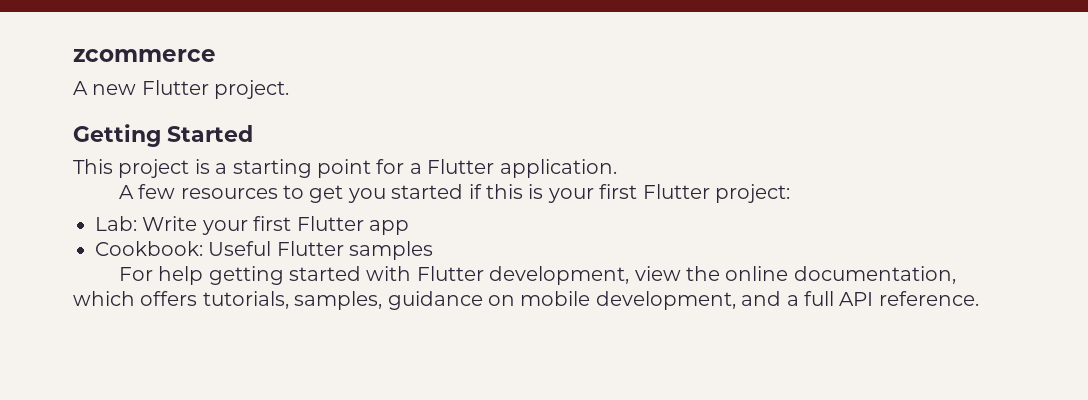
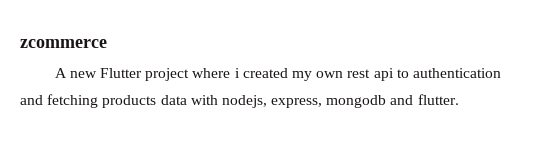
- A new Flutter project.
- Getting Started
- This project is a starting point for a Flutter application.
- A few resources to get you started if this is your first Flutter project:
- Lab: Write your first Flutter app
- Cookbook: Useful Flutter samples
- For help getting started with Flutter development, view the online documentation, which offers tutorials, samples, guidance on mobile development, and a full API reference.
+ A new Flutter project where i created my own rest api to authentication and fetching products data with nodejs, express, mongodb and flutter.

